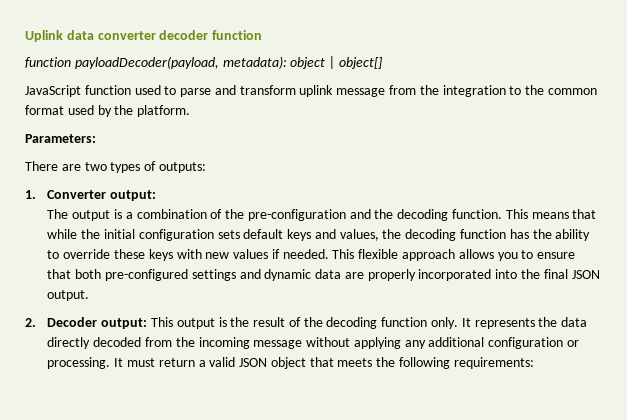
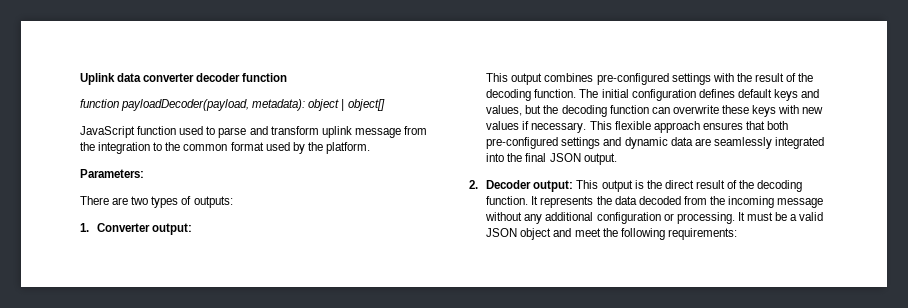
- The output is a combination of the pre-configuration and the decoding function. This means that while the initial configuration sets default keys and values, the decoding function has the ability to override these keys with new values if needed.
+ This output combines pre-configured settings with the result of the decoding function. The initial configuration defines default keys and values, but the decoding function can overwrite these keys with new values if necessary.
- This flexible approach allows you to ensure that both pre-configured settings and dynamic data are properly incorporated into the final JSON output.
+ This flexible approach ensures that both pre-configured settings and dynamic data are seamlessly integrated into the final JSON output.
- 2. Decoder output: This output is the result of the decoding function only.
+ 2. Decoder output: This output is the direct result of the decoding function.
- It represents the data directly decoded from the incoming message without applying any additional configuration or processing.
+ It represents the data decoded from the incoming message without any additional configuration or processing.
- It must return a valid JSON object that meets the following requirements:
+ It must be a valid JSON object and meet the following requirements:

